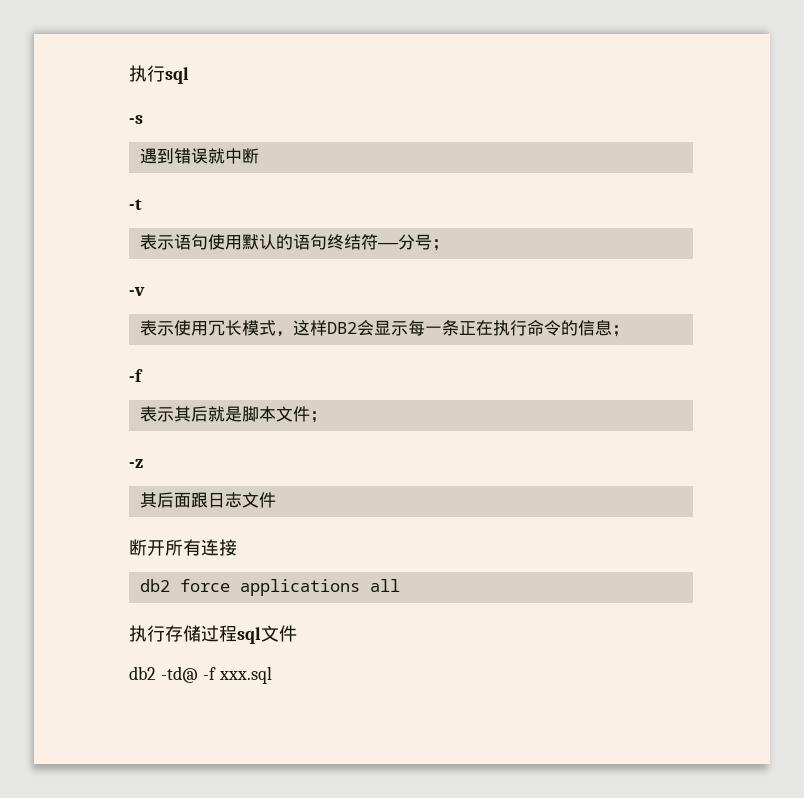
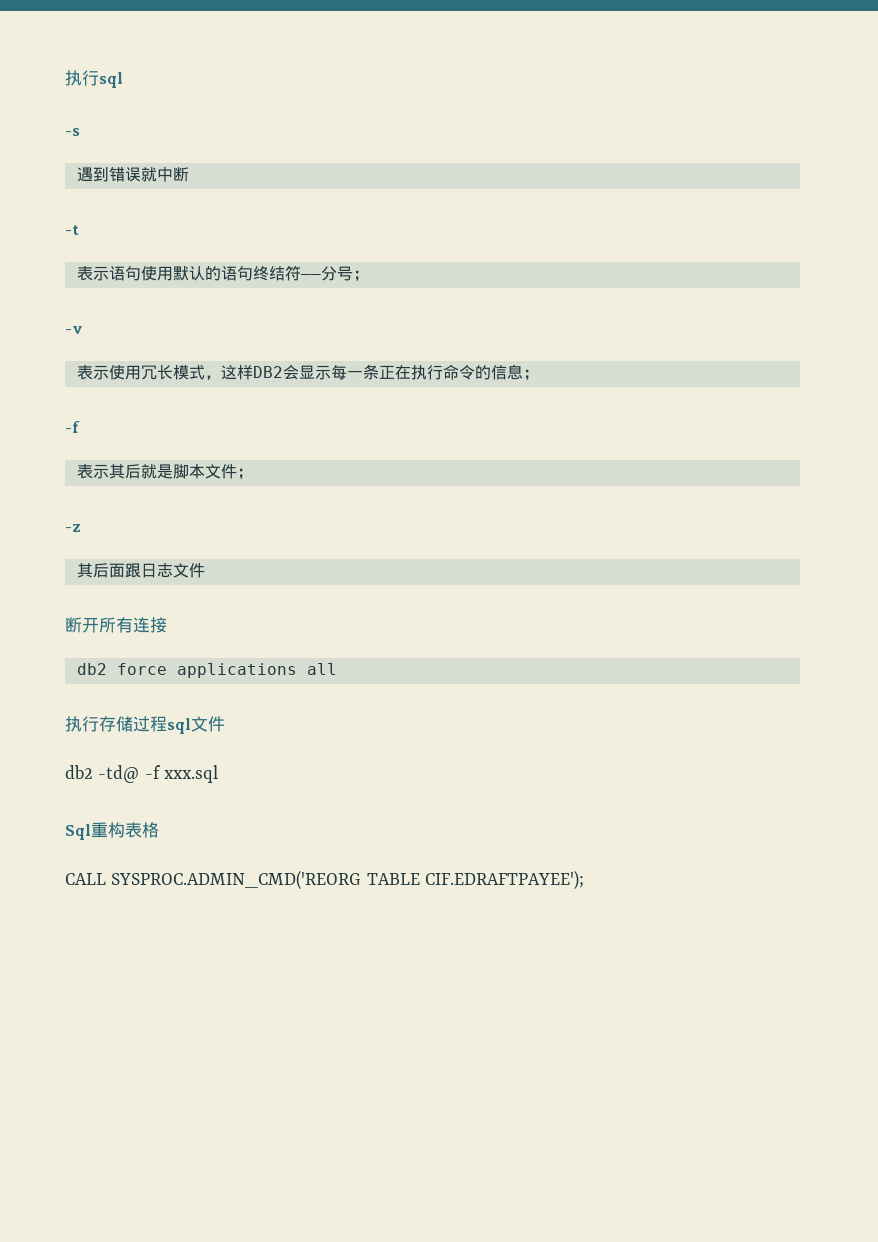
+ Sql重构表格
+ CALL SYSPROC.ADMIN_CMD('REORG TABLE CIF.EDRAFTPAYEE');

